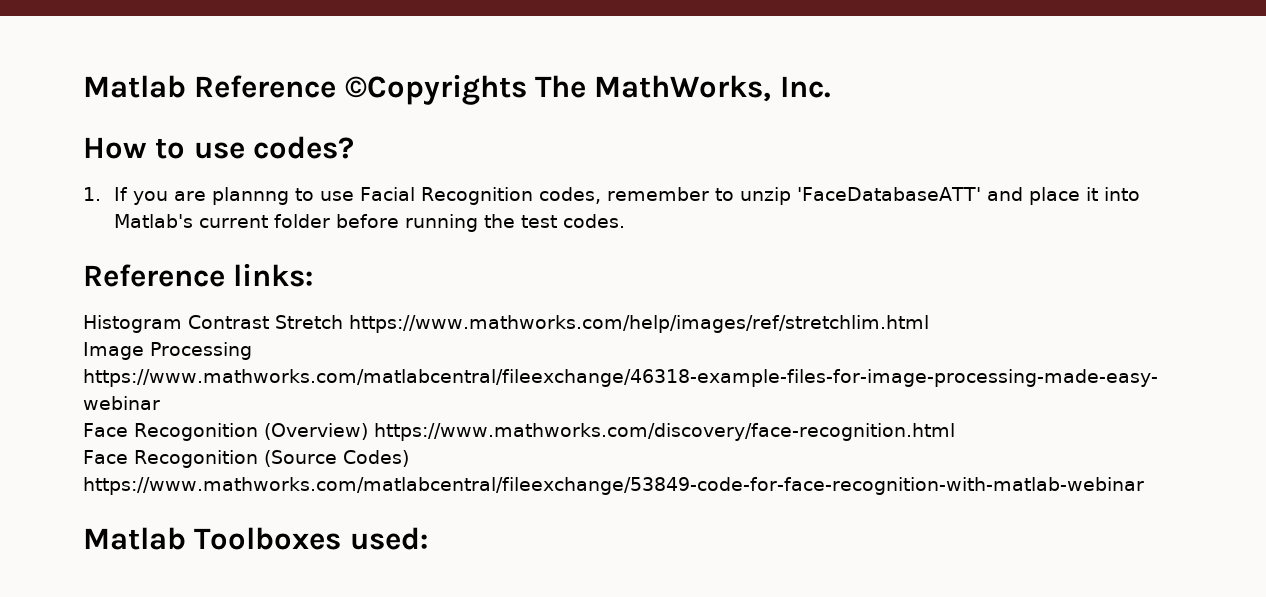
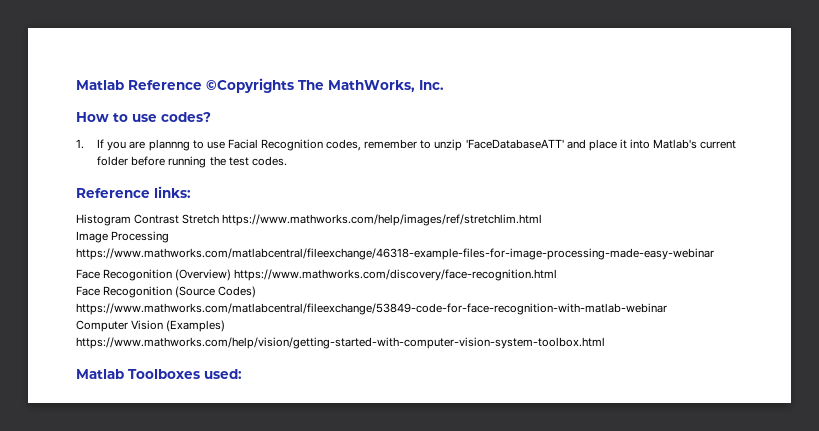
+ Computer Vision (Examples) https://www.mathworks.com/help/vision/getting-started-with-computer-vision-system-toolbox.html

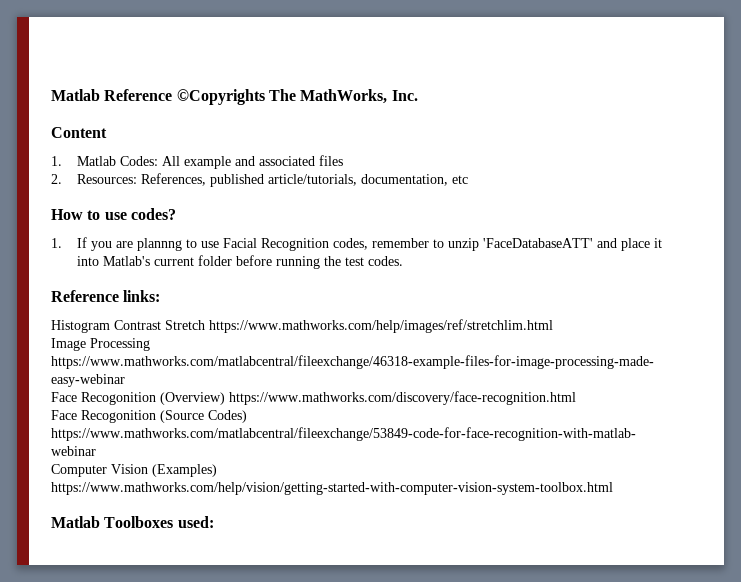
+ Content
+ 1. Matlab Codes: All example and associated files
+ 2. Resources: References, published article/tutorials, documentation, etc

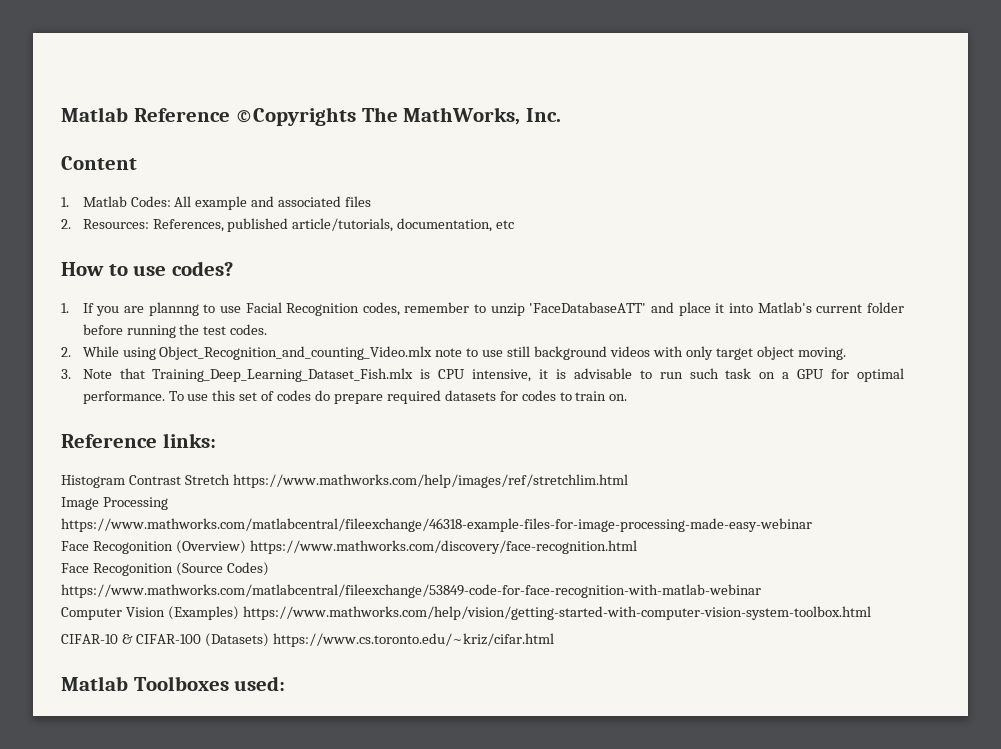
+ 2. While using Object_Recognition_and_counting_Video.mlx note to use still background videos with only target object moving.
+ 3. Note that Training_Deep_Learning_Dataset_Fish.mlx is CPU intensive, it is advisable to run such task on a GPU for optimal performance. To use this set of codes do prepare required datasets for codes to train on.
+ CIFAR-10 & CIFAR-100 (Datasets) https://www.cs.toronto.edu/~kriz/cifar.html

